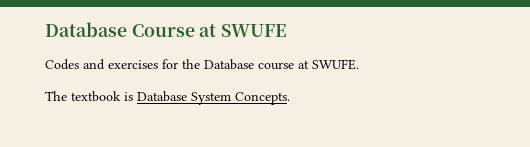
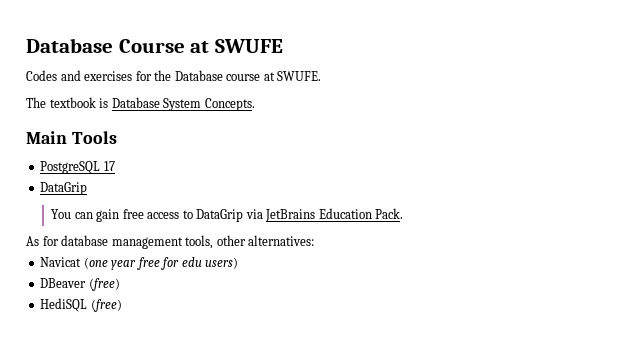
+ Main Tools
+ PostgreSQL 17
+ DataGrip
+ You can gain free access to DataGrip via JetBrains Education Pack.
+ As for database management tools, other alternatives:
+ Navicat (one year free for edu users)
+ DBeaver (free)
+ HediSQL (free)

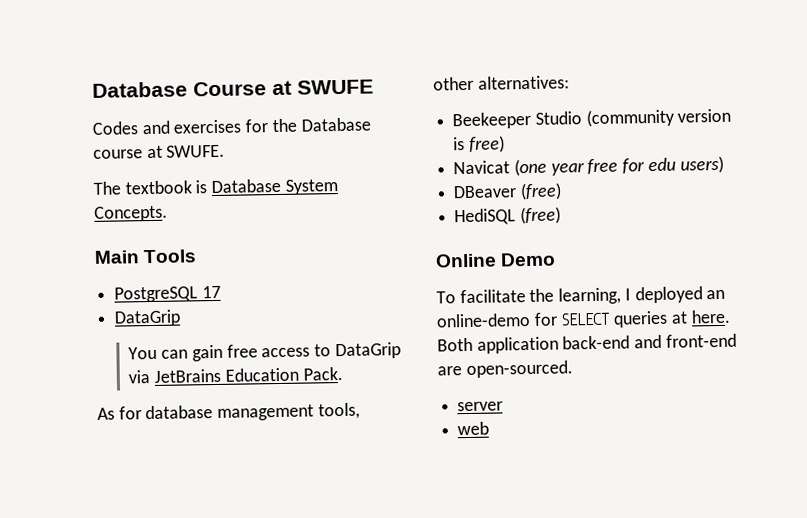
+ Beekeeper Studio (community version is free)
+ Online Demo
+ To facilitate the learning, I deployed an online-demo for SELECT queries at here. Both application back-end and front-end are open-sourced.
+ server
+ web

